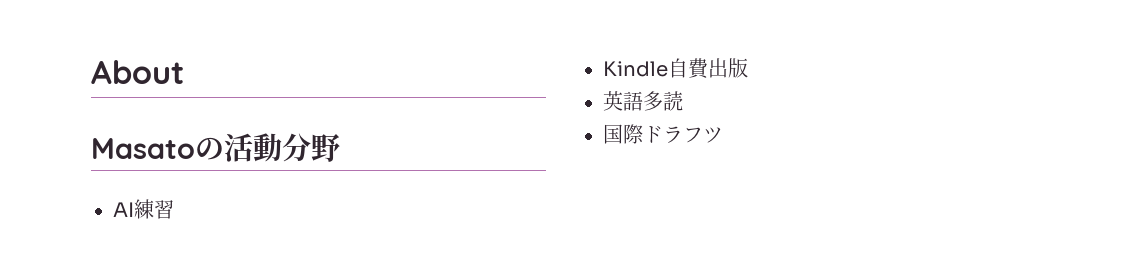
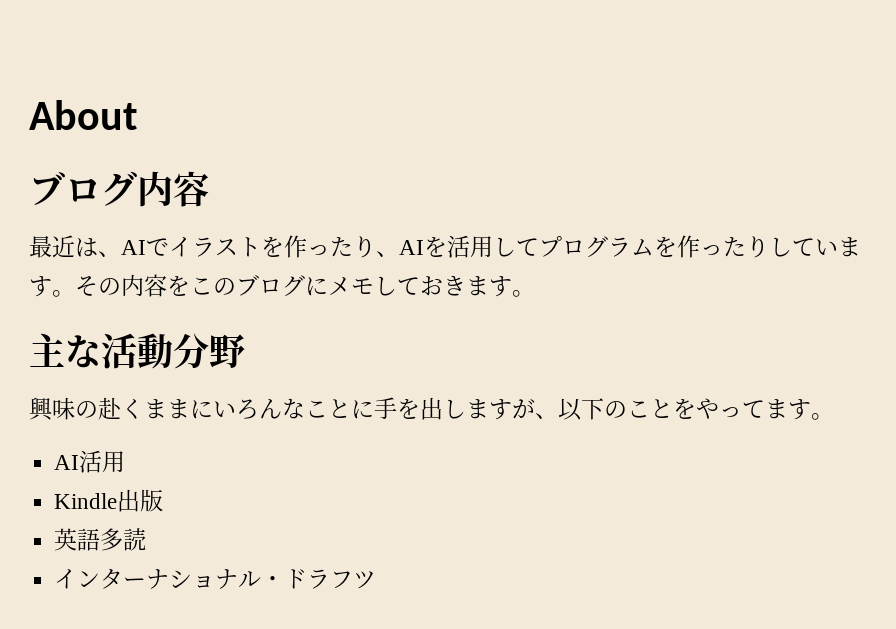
- Masatoの活動分野
- AI練習
+ ブログ内容
+ 最近は、AIでイラストを作ったり、AIを活用してプログラムを作ったりしています。その内容をこのブログにメモしておきます。
+ 主な活動分野
+ 興味の赴くままにいろんなことに手を出しますが、以下のことをやってます。
+ AI活用
- Kindle自費出版
+ Kindle出版
- 国際ドラフツ
+ インターナショナル・ドラフツ

